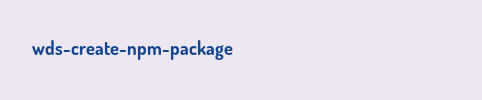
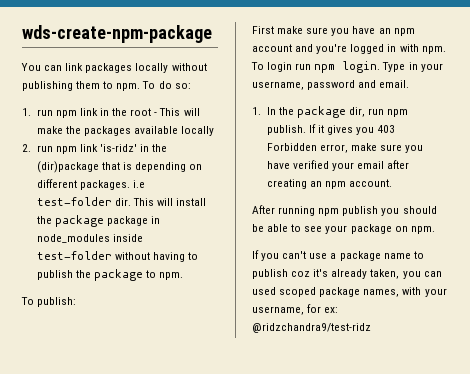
+ You can link packages locally without publishing them to npm. To do so:
+ 1. run npm link in the root - This will make the packages available locally
+ 2. run npm link 'is-ridz' in the (dir)package that is depending on different packages. i.e test-folder dir. This will install the package package in node_modules inside test-folder without having to publish the package to npm.
+ To publish:
+ First make sure you have an npm account and you're logged in with npm. To login run npm login. Type in your username, password and email.
+ 1. In the package dir, run npm publish. If it gives you 403 Forbidden error, make sure you have verified your email after creating an npm account.
+ After running npm publish you should be able to see your package on npm.
+ If you can't use a package name to publish coz it's already taken, you can used scoped package names, with your username, for ex: @ridzchandra9/test-ridz

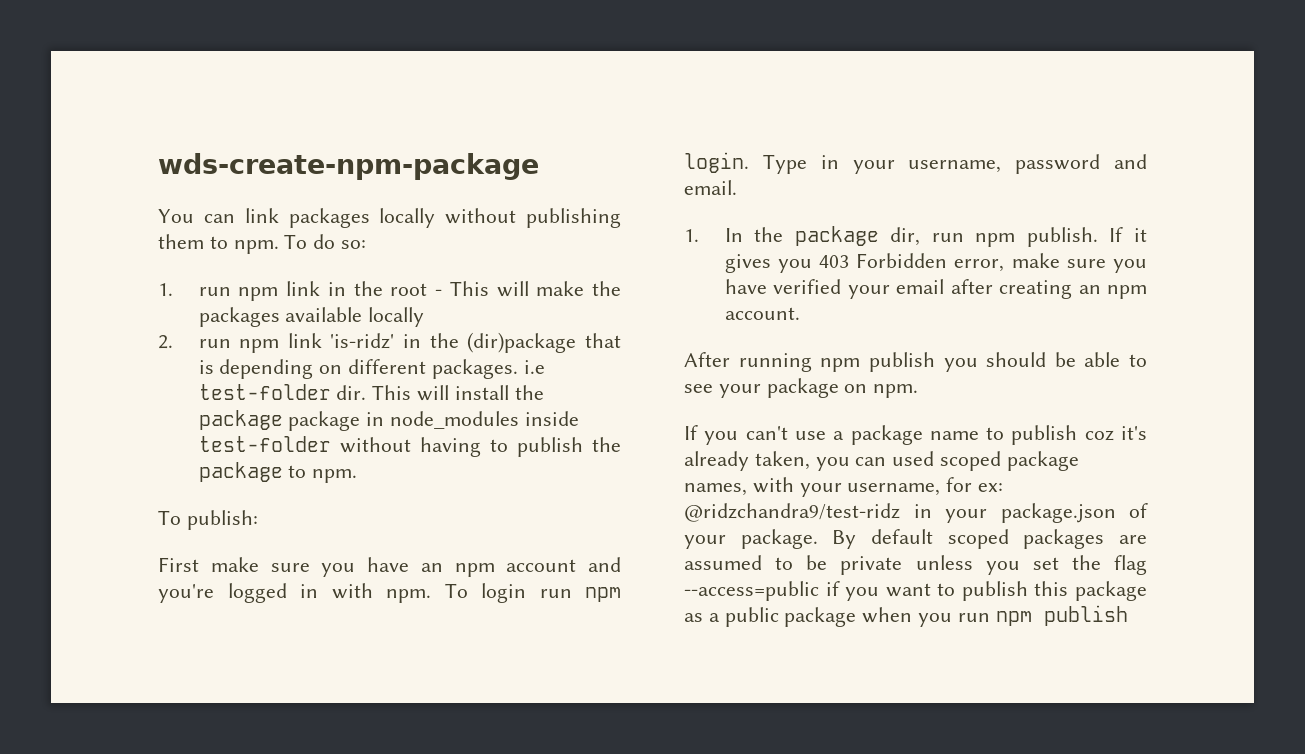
- If you can't use a package name to publish coz it's already taken, you can used scoped package names, with your username, for ex: @ridzchandra9/test-ridz
+ If you can't use a package name to publish coz it's already taken, you can used scoped package names, with your username, for ex: @ridzchandra9/test-ridz in your package.json of your package. By default scoped packages are assumed to be private unless you set the flag --access=public if you want to publish this package as a public package when you run npm publish

